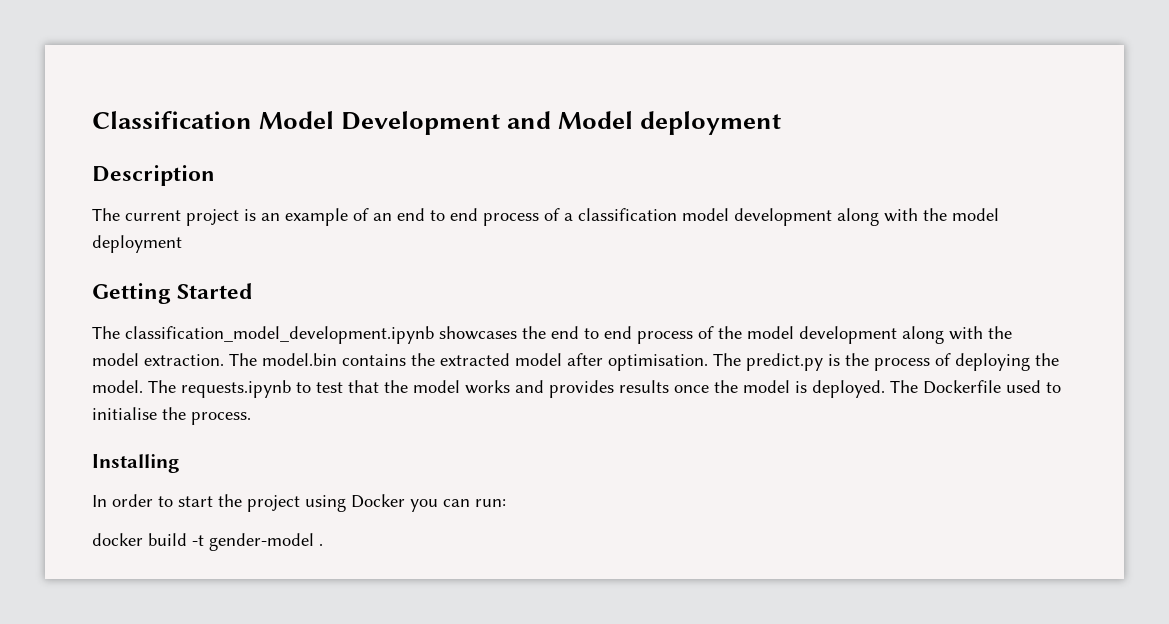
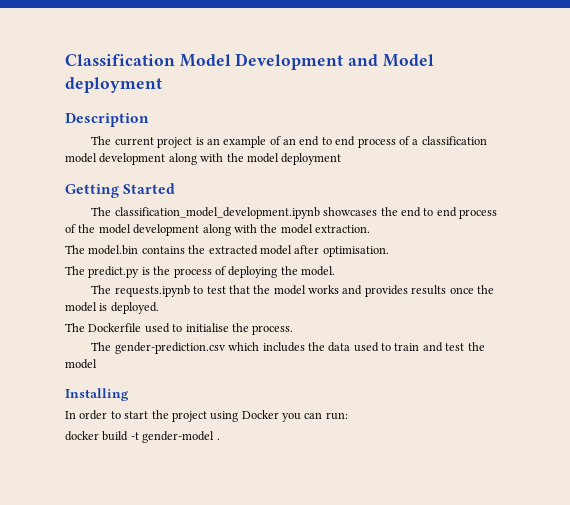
- The classification_model_development.ipynb showcases the end to end process of the model development along with the model extraction. The model.bin contains the extracted model after optimisation. The predict.py is the process of deploying the model. The requests.ipynb to test that the model works and provides results once the model is deployed. The Dockerfile used to initialise the process.
+ The classification_model_development.ipynb showcases the end to end process of the model development along with the model extraction.
+ The model.bin contains the extracted model after optimisation.
+ The predict.py is the process of deploying the model.
+ The requests.ipynb to test that the model works and provides results once the model is deployed.
+ The Dockerfile used to initialise the process.
+ The gender-prediction.csv which includes the data used to train and test the model

